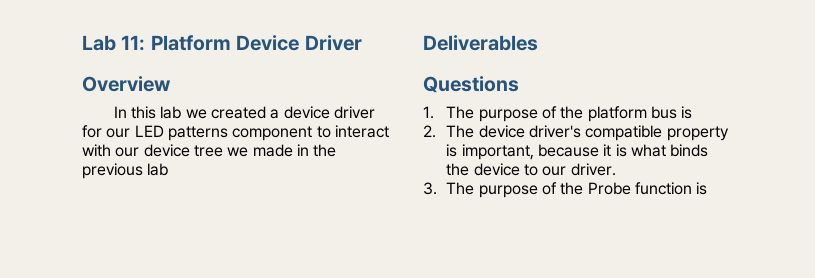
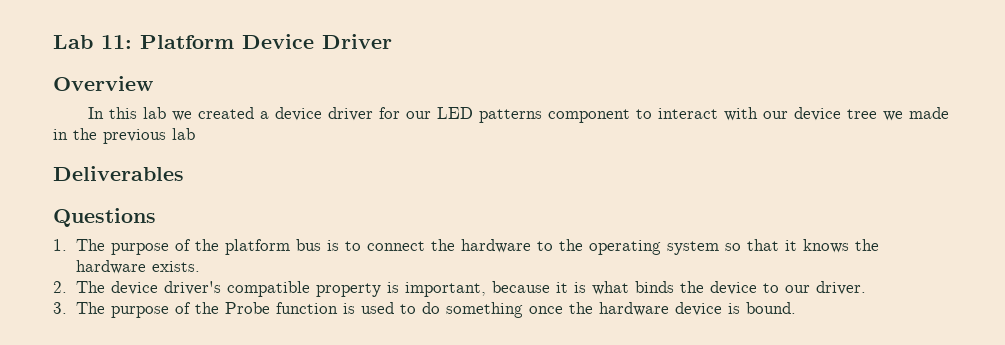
- 1. The purpose of the platform bus is
+ 1. The purpose of the platform bus is to connect the hardware to the operating system so that it knows the hardware exists.
- 3. The purpose of the Probe function is
+ 3. The purpose of the Probe function is used to do something once the hardware device is bound.

